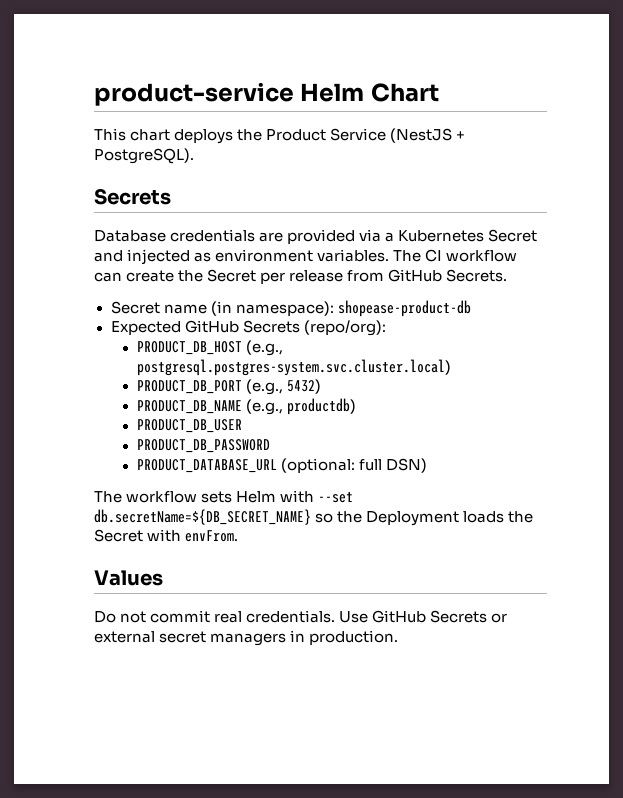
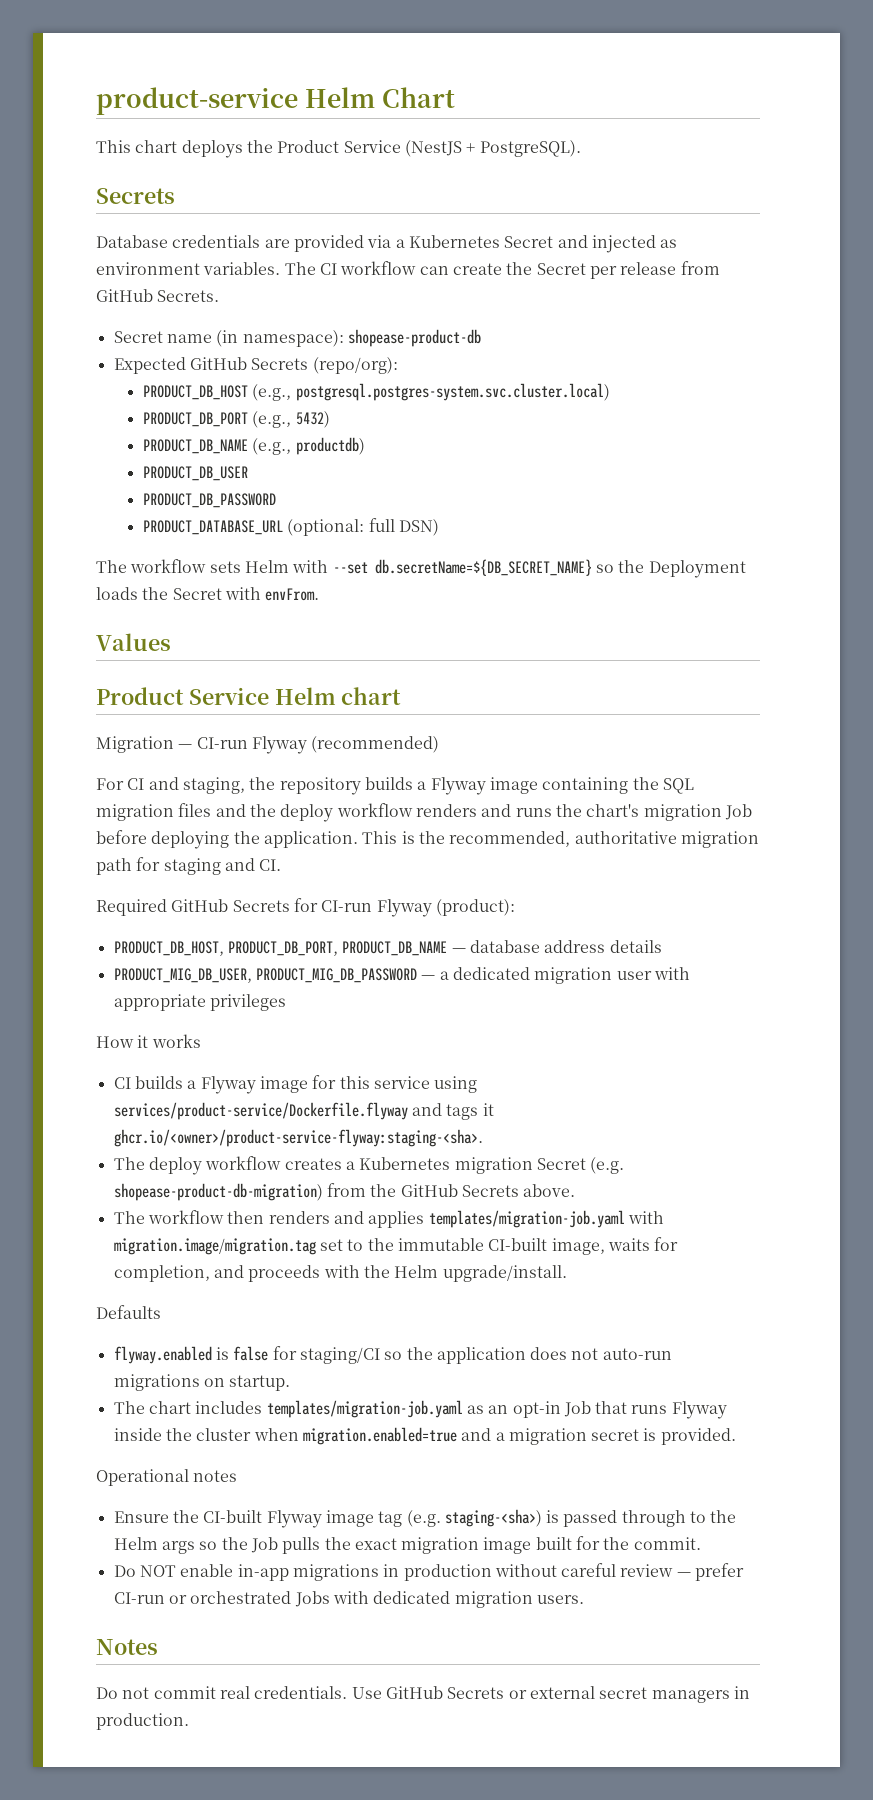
+ Product Service Helm chart
+ Migration — CI-run Flyway (recommended)
+ For CI and staging, the repository builds a Flyway image containing the SQL migration files and the deploy workflow renders and runs the chart's migration Job before deploying the application. This is the recommended, authoritative migration path for staging and CI.
+ Required GitHub Secrets for CI-run Flyway (product):
+ PRODUCT_DB_HOST, PRODUCT_DB_PORT, PRODUCT_DB_NAME — database address details
+ PRODUCT_MIG_DB_USER, PRODUCT_MIG_DB_PASSWORD — a dedicated migration user with appropriate privileges
+ How it works
+ CI builds a Flyway image for this service using services/product-service/Dockerfile.flyway and tags it ghcr.io/<owner>/product-service-flyway:staging-<sha>.
+ The deploy workflow creates a Kubernetes migration Secret (e.g. shopease-product-db-migration) from the GitHub Secrets above.
+ The workflow then renders and applies templates/migration-job.yaml with migration.image/migration.tag set to the immutable CI-built image, waits for completion, and proceeds with the Helm upgrade/install.
+ Defaults
+ flyway.enabled is false for staging/CI so the application does not auto-run migrations on startup.
+ The chart includes templates/migration-job.yaml as an opt-in Job that runs Flyway inside the cluster when migration.enabled=true and a migration secret is provided.
+ Operational notes
+ Ensure the CI-built Flyway image tag (e.g. staging-<sha>) is passed through to the Helm args so the Job pulls the exact migration image built for the commit.
+ Do NOT enable in-app migrations in production without careful review — prefer CI-run or orchestrated Jobs with dedicated migration users.
+ Notes

